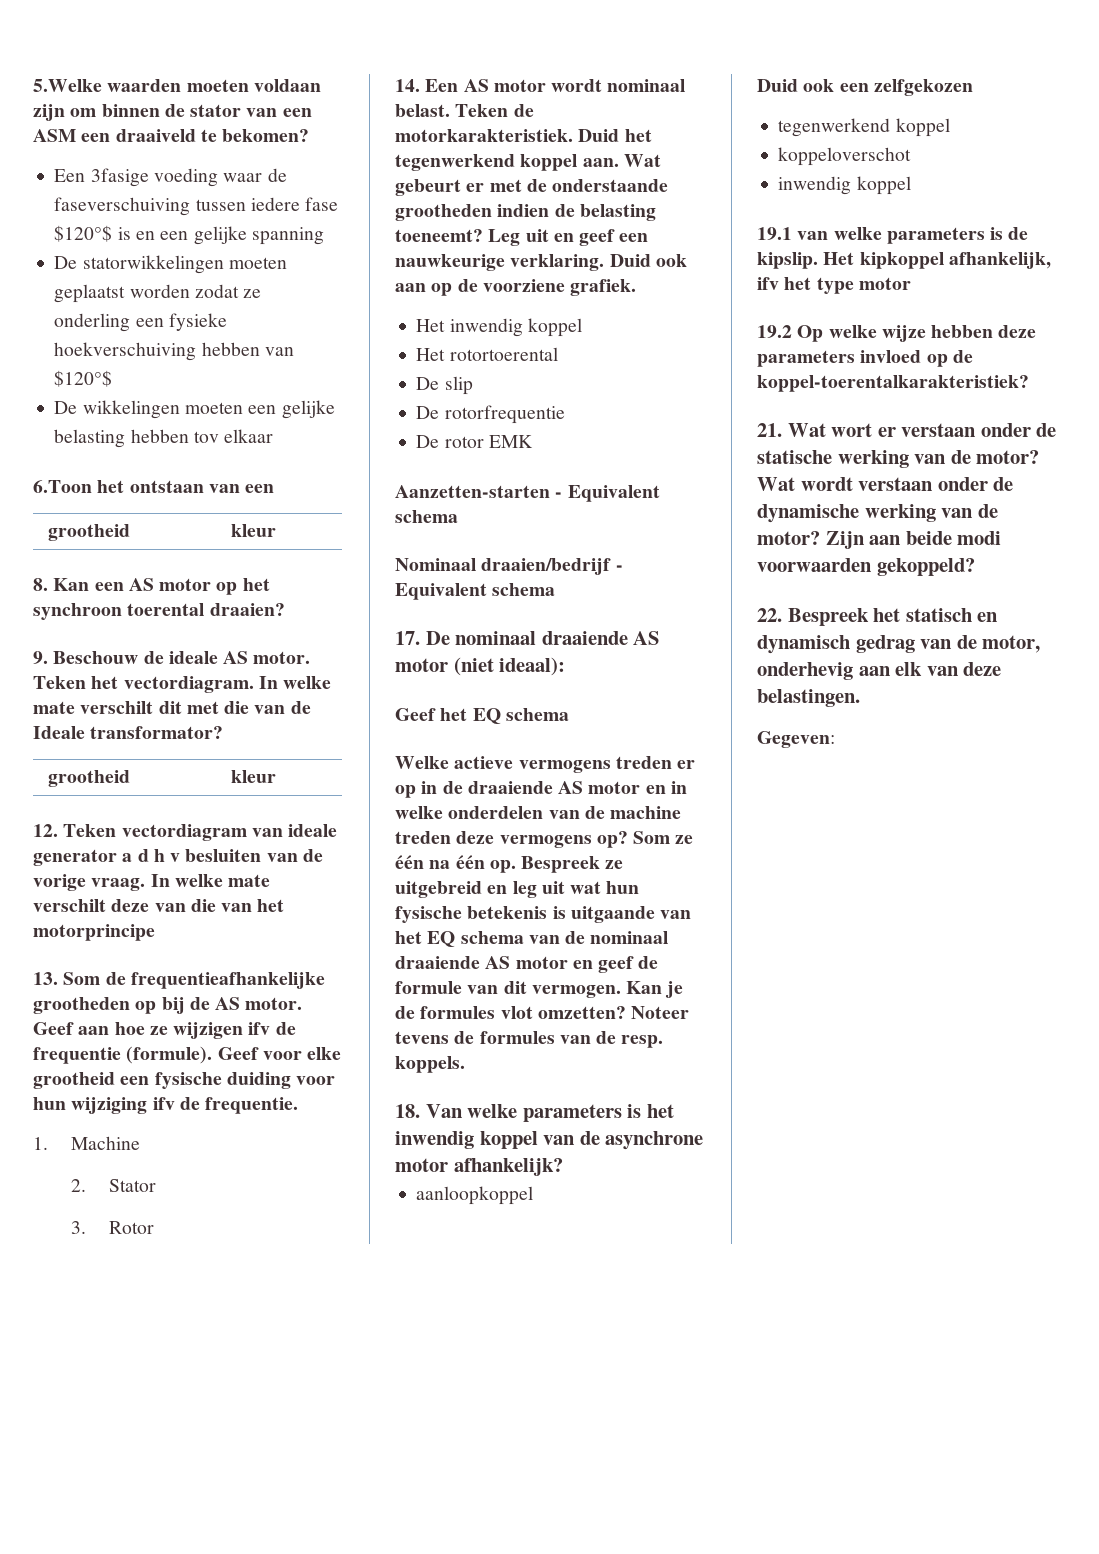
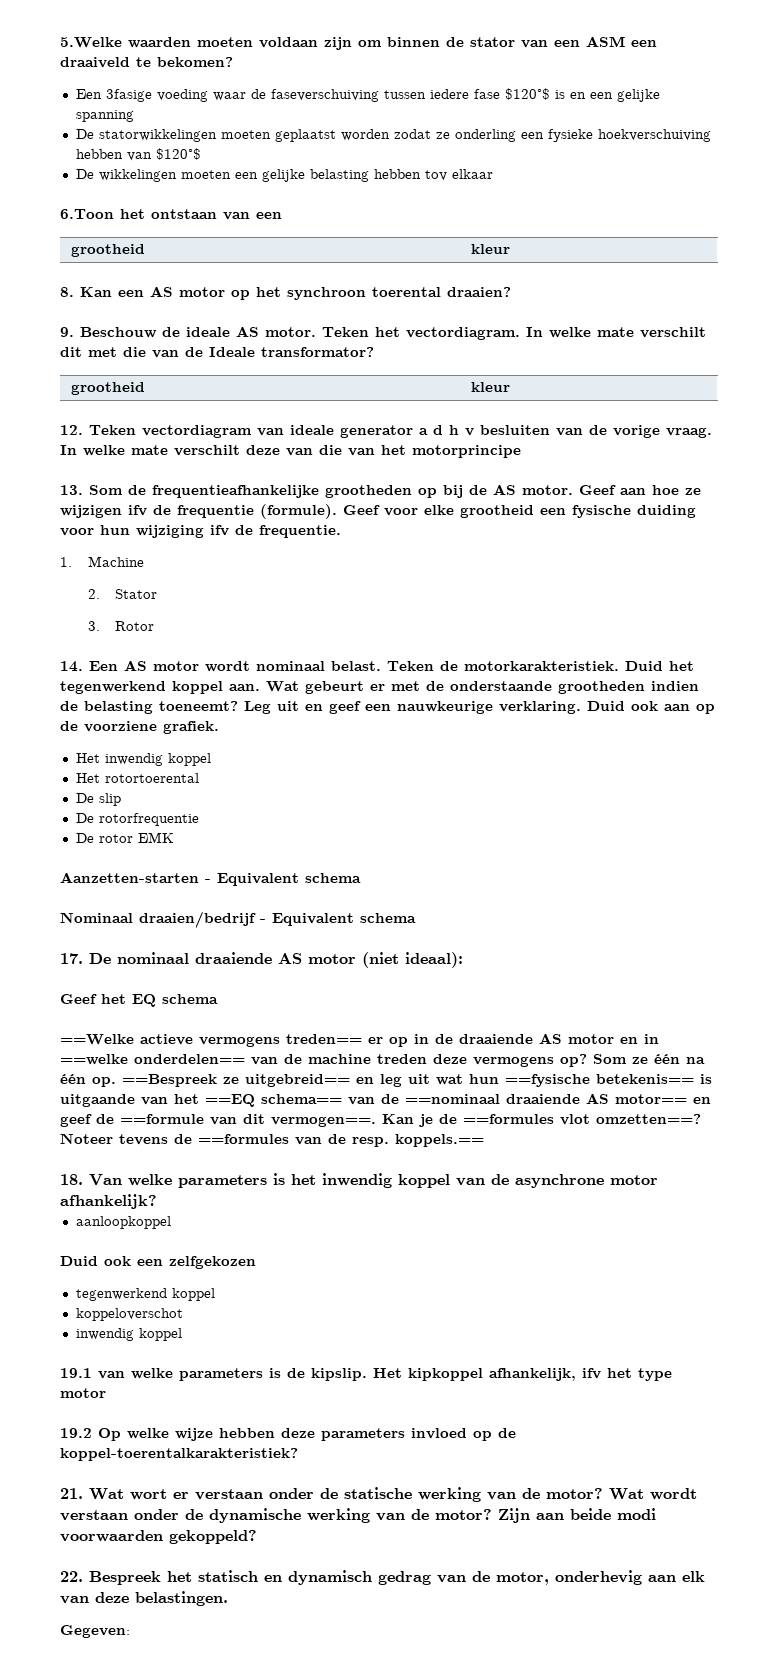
- Welke actieve vermogens treden er op in de draaiende AS motor en in welke onderdelen van de machine treden deze vermogens op?
+ ==Welke actieve vermogens treden== er op in de draaiende AS motor en in ==welke onderdelen== van de machine treden deze vermogens op?
- Som ze één na één op. Bespreek ze uitgebreid en leg uit wat hun fysische betekenis is uitgaande van het EQ schema van de nominaal draaiende AS motor en geef de formule van dit vermogen.
+ Som ze één na één op. ==Bespreek ze uitgebreid== en leg uit wat hun ==fysische betekenis== is uitgaande van het ==EQ schema== van de ==nominaal draaiende AS motor== en geef de ==formule van dit vermogen==.
- Kan je de formules vlot omzetten?
+ Kan je de ==formules vlot omzetten==?
- Noteer tevens de formules van de resp. koppels.
+ Noteer tevens de ==formules van de resp. koppels.==

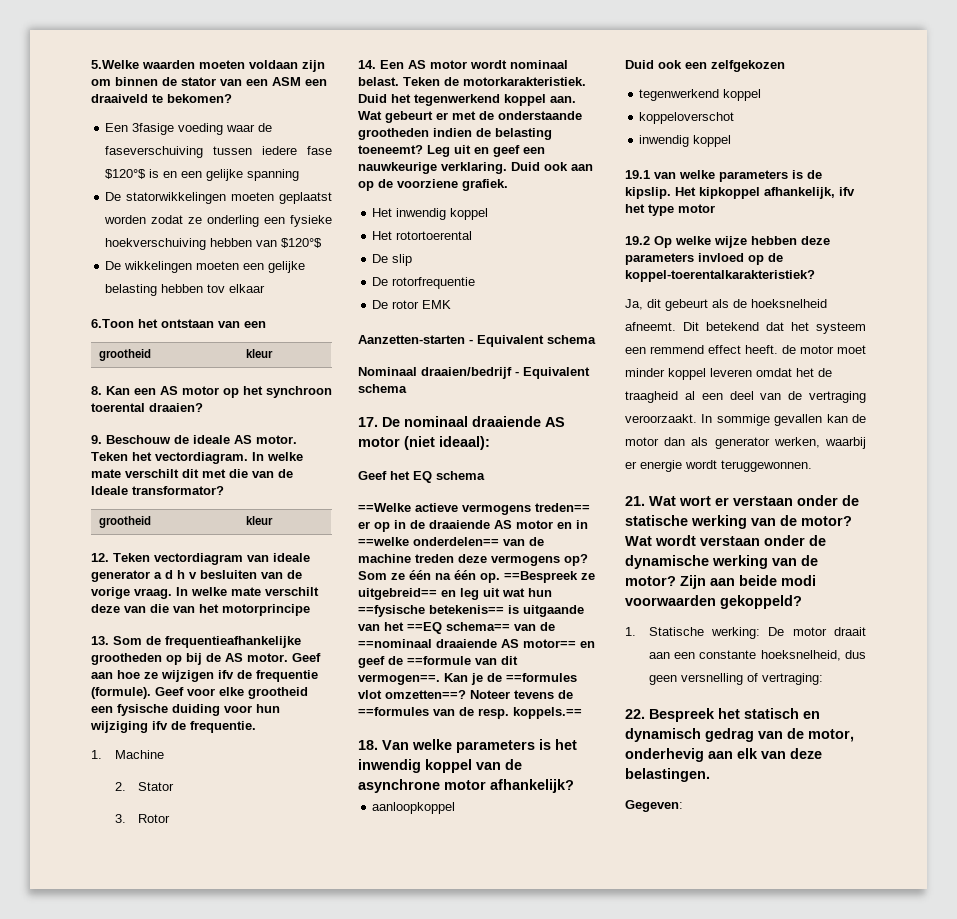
+ Ja, dit gebeurt als de hoeksnelheid afneemt. Dit betekend dat het systeem een remmend effect heeft. de motor moet minder koppel leveren omdat het de traagheid al een deel van de vertraging veroorzaakt. In sommige gevallen kan de motor dan als generator werken, waarbij er energie wordt teruggewonnen.
+ 1. Statische werking: De motor draait aan een constante hoeksnelheid, dus geen versnelling of vertraging:

